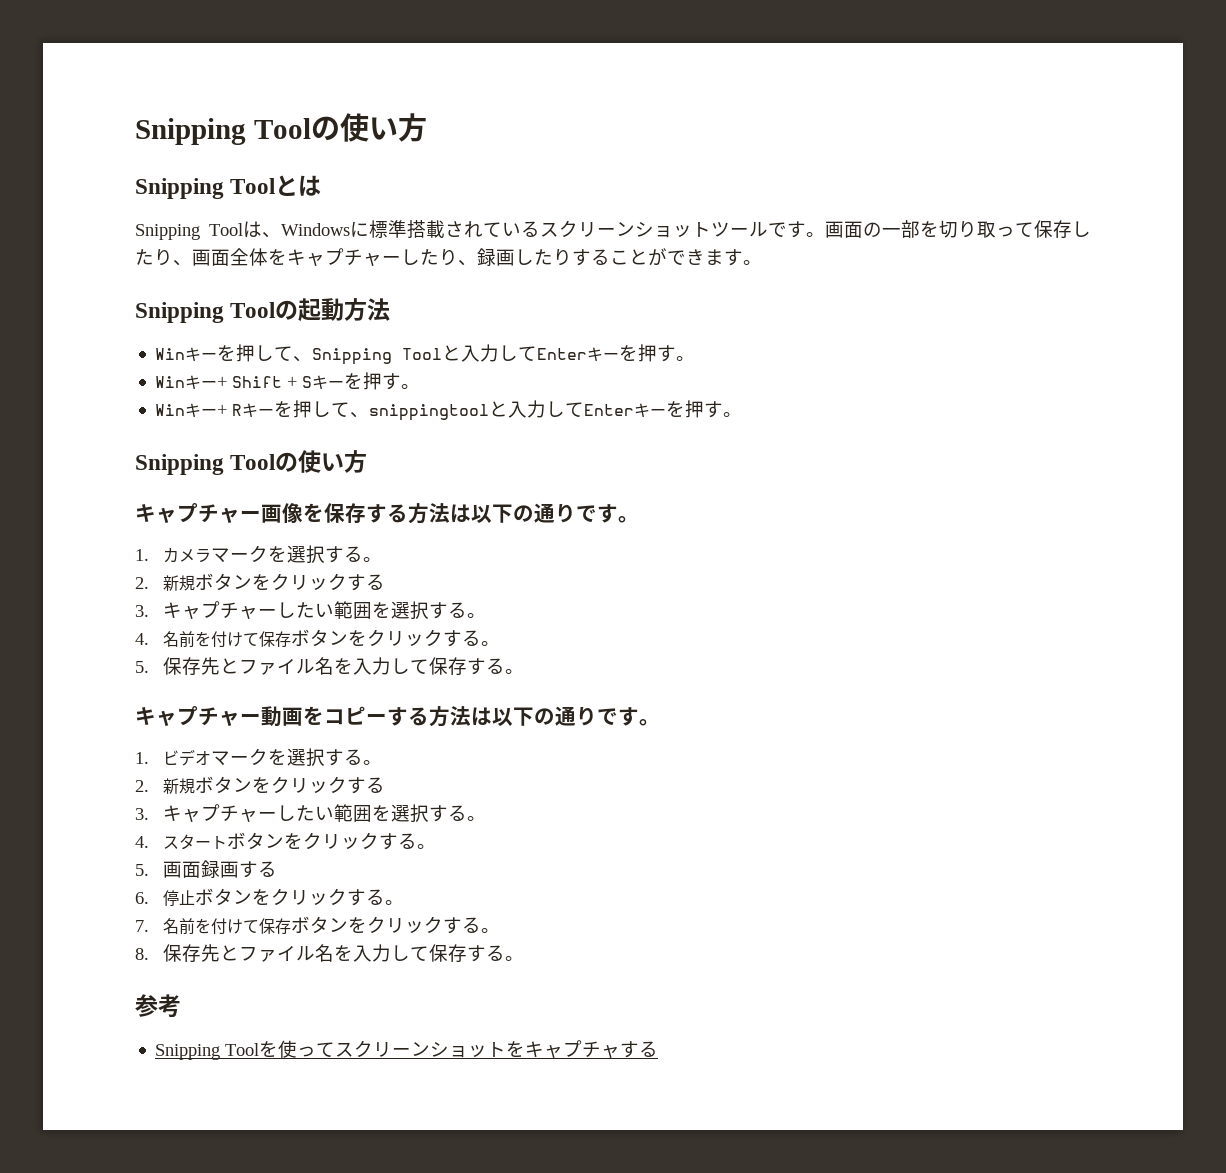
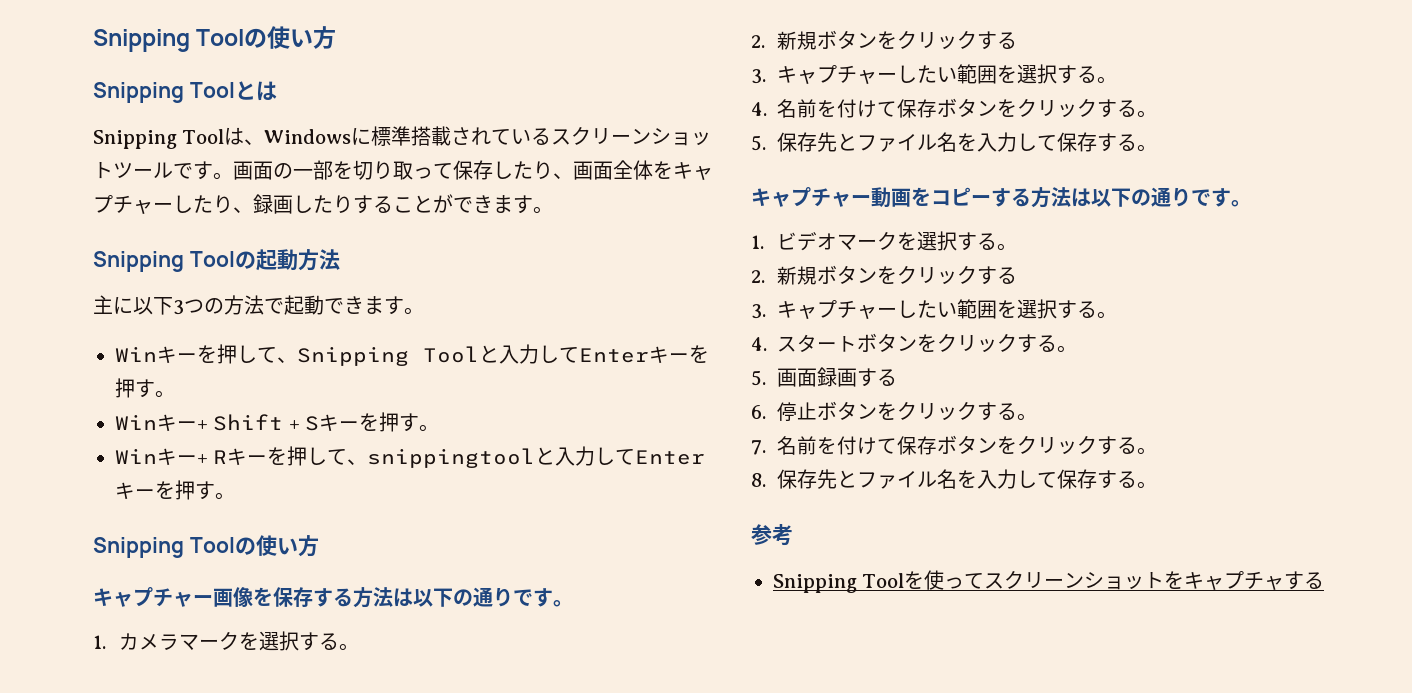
+ 主に以下3つの方法で起動できます。

